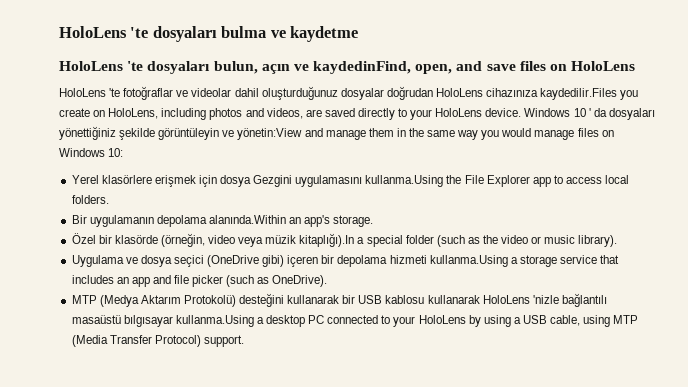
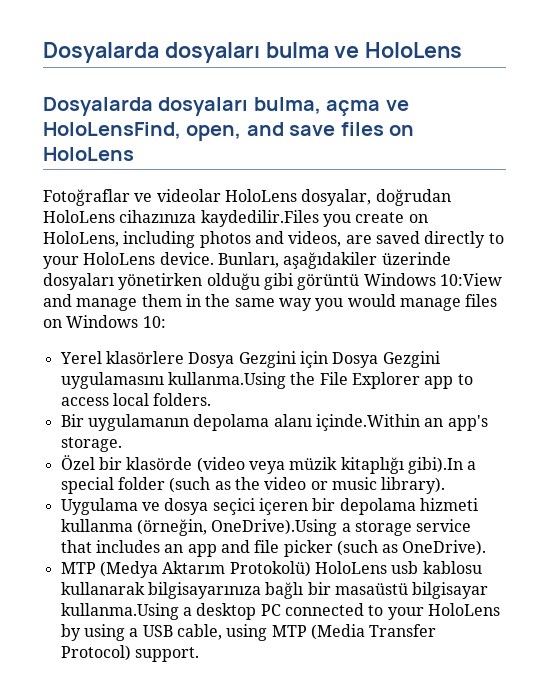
- HoloLens 'te dosyaları bulma ve kaydetme
- HoloLens 'te dosyaları bulun, açın ve kaydedinFind, open, and save files on HoloLens
+ Dosyalarda dosyaları bulma ve HoloLens
+ Dosyalarda dosyaları bulma, açma ve HoloLensFind, open, and save files on HoloLens
- HoloLens 'te fotoğraflar ve videolar dahil oluşturduğunuz dosyalar doğrudan HoloLens cihazınıza kaydedilir.Files you create on HoloLens, including photos and videos, are saved directly to your HoloLens device.
+ Fotoğraflar ve videolar HoloLens dosyalar, doğrudan HoloLens cihazınıza kaydedilir.Files you create on HoloLens, including photos and videos, are saved directly to your HoloLens device.
- Windows 10 ' da dosyaları yönettiğiniz şekilde görüntüleyin ve yönetin:View and manage them in the same way you would manage files on Windows 10:
+ Bunları, aşağıdakiler üzerinde dosyaları yönetirken olduğu gibi görüntü Windows 10:View and manage them in the same way you would manage files on Windows 10:
- Yerel klasörlere erişmek için dosya Gezgini uygulamasını kullanma.Using the File Explorer app to access local folders.
+ Yerel klasörlere Dosya Gezgini için Dosya Gezgini uygulamasını kullanma.Using the File Explorer app to access local folders.
- Bir uygulamanın depolama alanında.Within an app's storage.
+ Bir uygulamanın depolama alanı içinde.Within an app's storage.
- Özel bir klasörde (örneğin, video veya müzik kitaplığı).In a special folder (such as the video or music library).
+ Özel bir klasörde (video veya müzik kitaplığı gibi).In a special folder (such as the video or music library).
- Uygulama ve dosya seçici (OneDrive gibi) içeren bir depolama hizmeti kullanma.Using a storage service that includes an app and file picker (such as OneDrive).
+ Uygulama ve dosya seçici içeren bir depolama hizmeti kullanma (örneğin, OneDrive).Using a storage service that includes an app and file picker (such as OneDrive).
- MTP (Medya Aktarım Protokolü) desteğini kullanarak bir USB kablosu kullanarak HoloLens 'nizle bağlantılı masaüstü bılgısayar kullanma.Using a desktop PC connected to your HoloLens by using a USB cable, using MTP (Media Transfer Protocol) support.
+ MTP (Medya Aktarım Protokolü) HoloLens usb kablosu kullanarak bilgisayarınıza bağlı bir masaüstü bilgisayar kullanma.Using a desktop PC connected to your HoloLens by using a USB cable, using MTP (Media Transfer Protocol) support.

